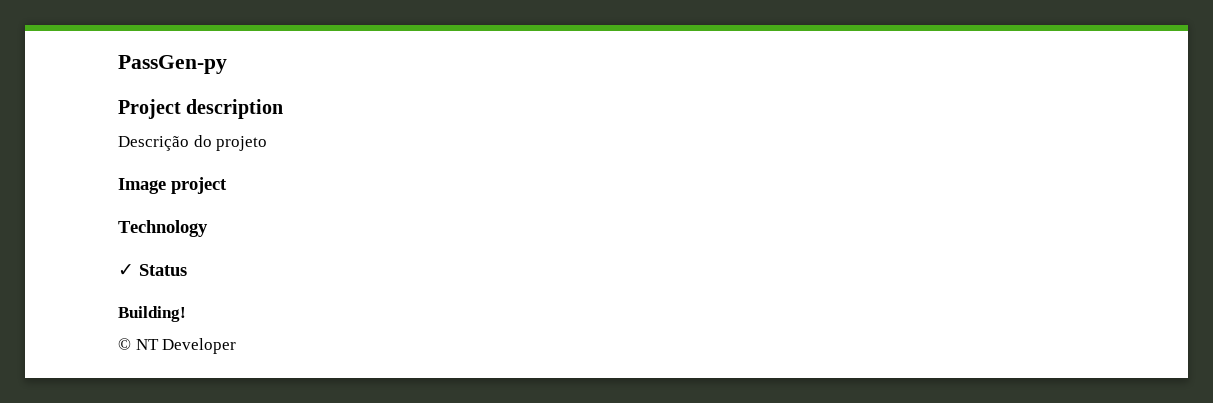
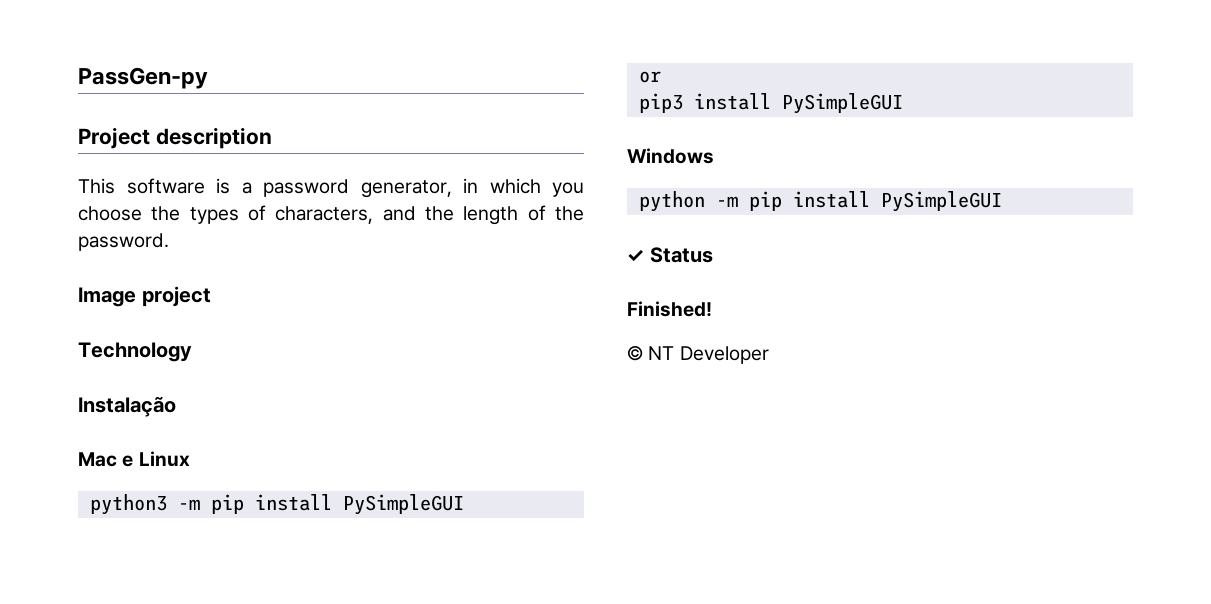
- Descrição do projeto
+ This software is a password generator, in which you choose the types of characters, and the length of the password.
  Image project
  Technology
+ Instalação
+ Mac e Linux
+ python3 -m pip install PySimpleGUI
+ or
+ pip3 install PySimpleGUI
+ Windows
+ python -m pip install PySimpleGUI
- Building!
+ Finished!

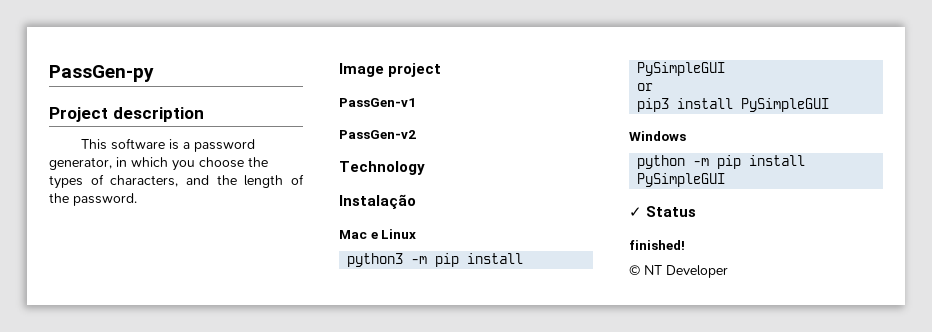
+ PassGen-v1
+ PassGen-v2
- Finished!
+ finished!

